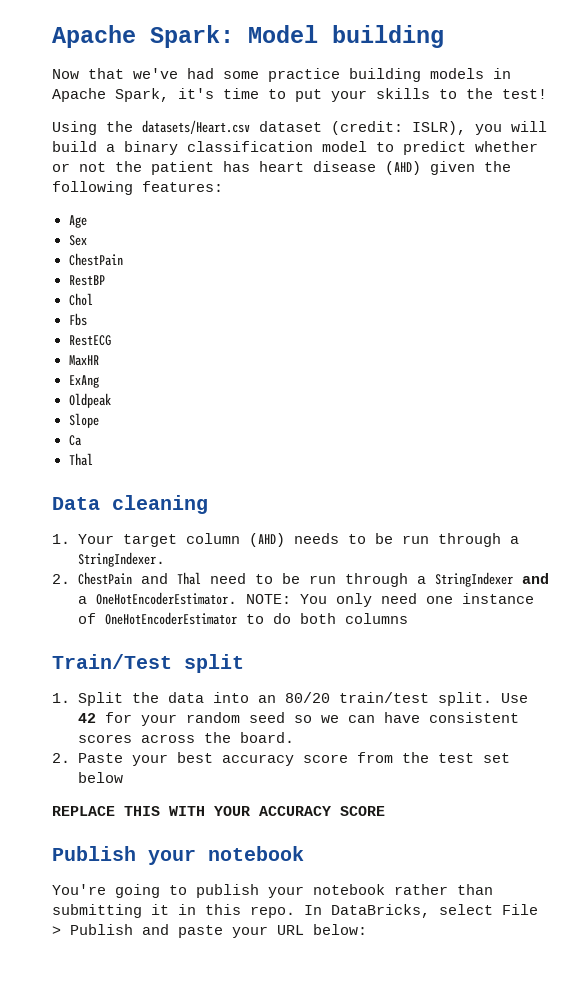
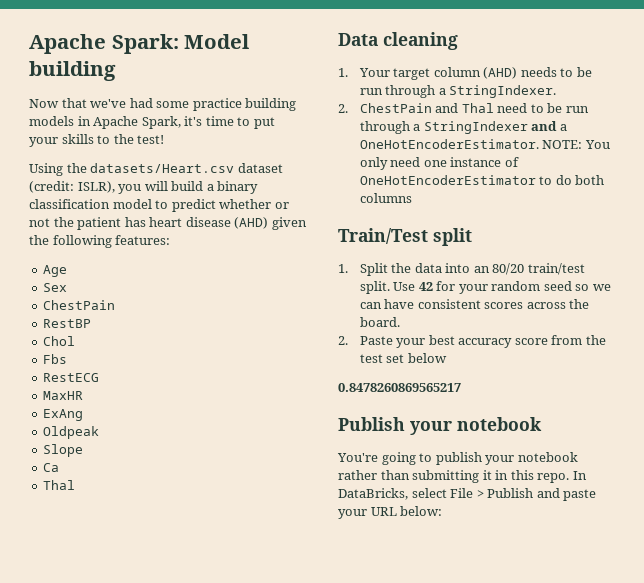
- REPLACE THIS WITH YOUR ACCURACY SCORE
+ 0.8478260869565217

